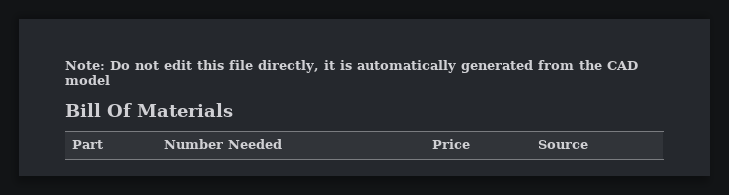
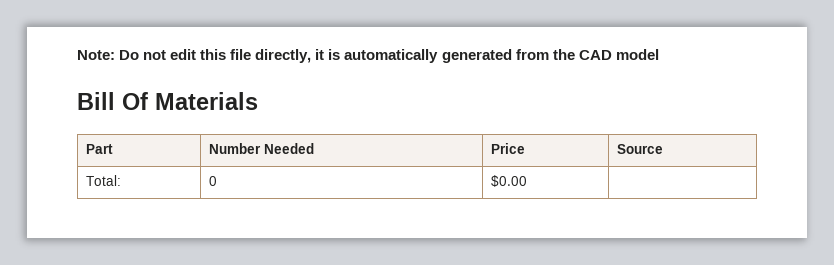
+ Total: | 0 | $0.00 |

